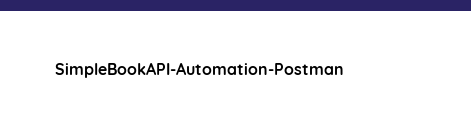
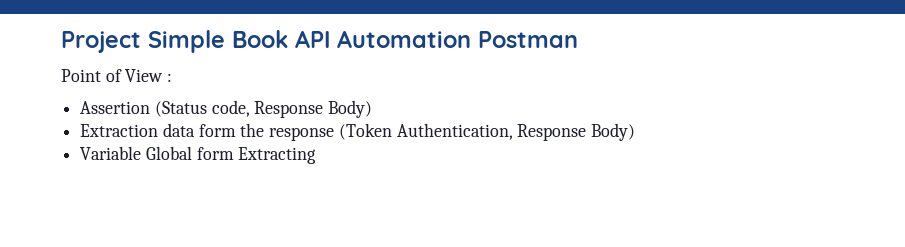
- SimpleBookAPI-Automation-Postman
+ Project Simple Book API Automation Postman
+ Point of View :
+ Assertion (Status code, Response Body)
+ Extraction data form the response (Token Authentication, Response Body)
+ Variable Global form Extracting

